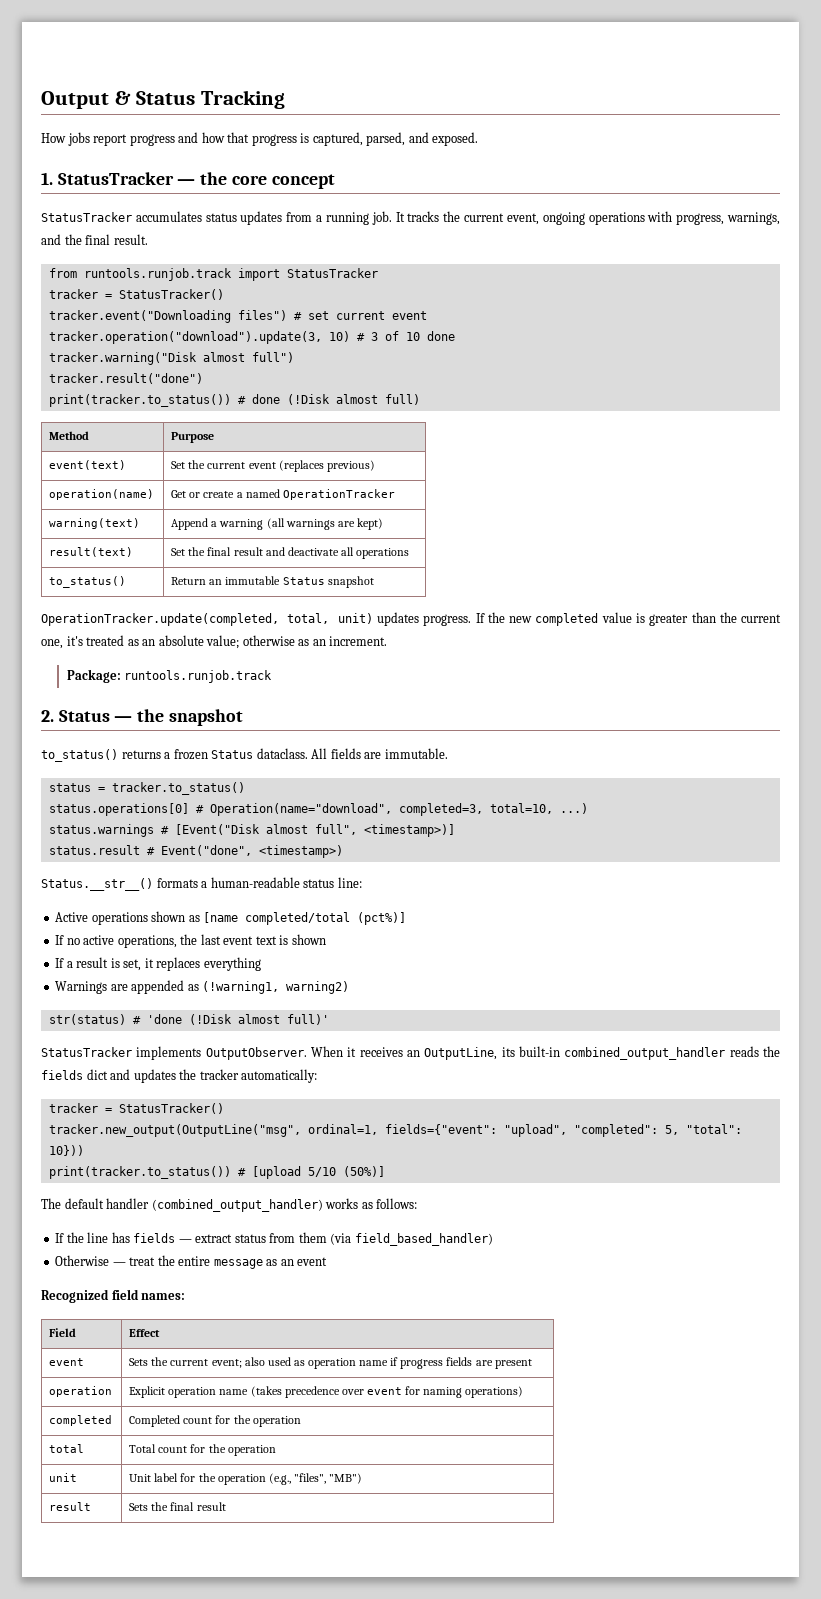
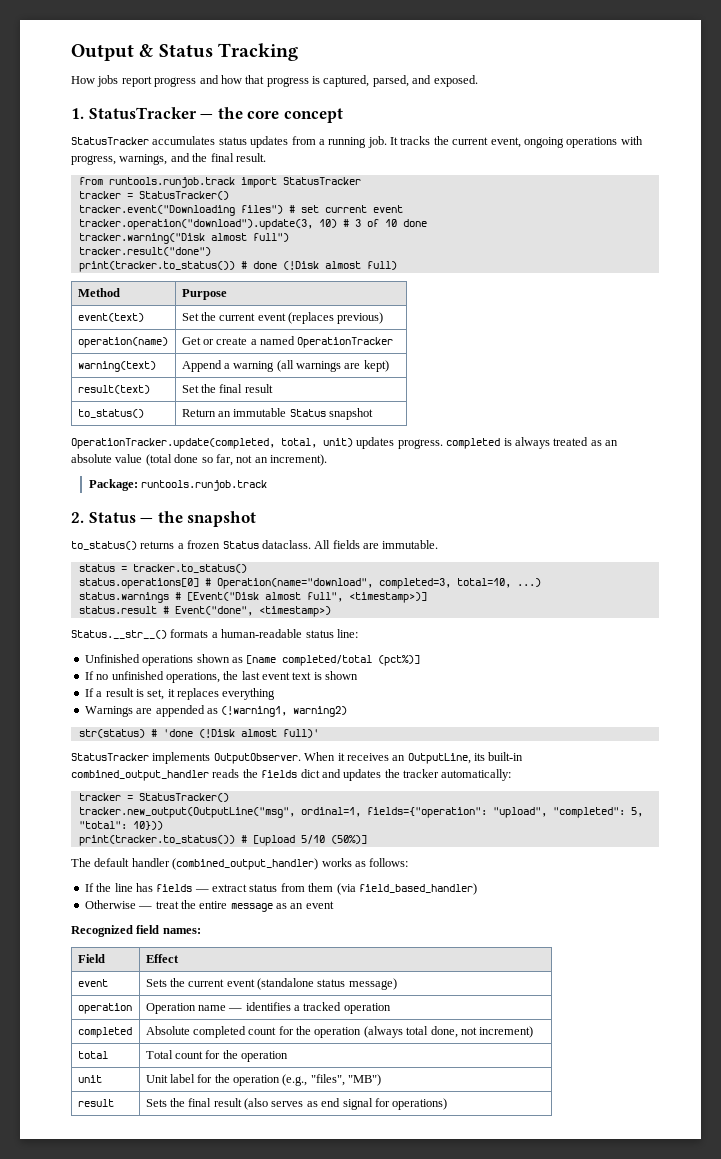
- result(text) | Set the final result and deactivate all operations
+ result(text) | Set the final result
- OperationTracker.update(completed, total, unit) updates progress. If the new completed value is greater than the current one, it's treated as an absolute value; otherwise as an increment.
+ OperationTracker.update(completed, total, unit) updates progress. completed is always treated as an absolute value (total done so far, not an increment).
- Active operations shown as [name completed/total (pct%)]
+ Unfinished operations shown as [name completed/total (pct%)]
- If no active operations, the last event text is shown
+ If no unfinished operations, the last event text is shown
- tracker.new_output(OutputLine("msg", ordinal=1, fields={"event": "upload", "completed": 5, "total": 10}))
+ tracker.new_output(OutputLine("msg", ordinal=1, fields={"operation": "upload", "completed": 5, "total": 10}))
- event | Sets the current event; also used as operation name if progress fields are present
- operation | Explicit operation name (takes precedence over event for naming operations)
+ event | Sets the current event (standalone status message)
+ operation | Operation name — identifies a tracked operation
- completed | Completed count for the operation
+ completed | Absolute completed count for the operation (always total done, not increment)
- result | Sets the final result
+ result | Sets the final result (also serves as end signal for operations)

